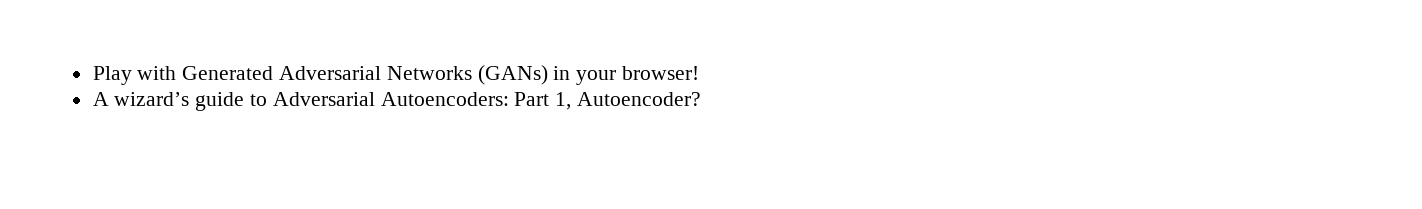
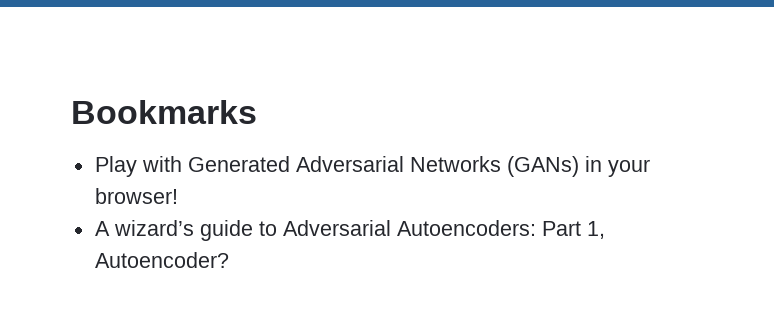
+ Bookmarks

